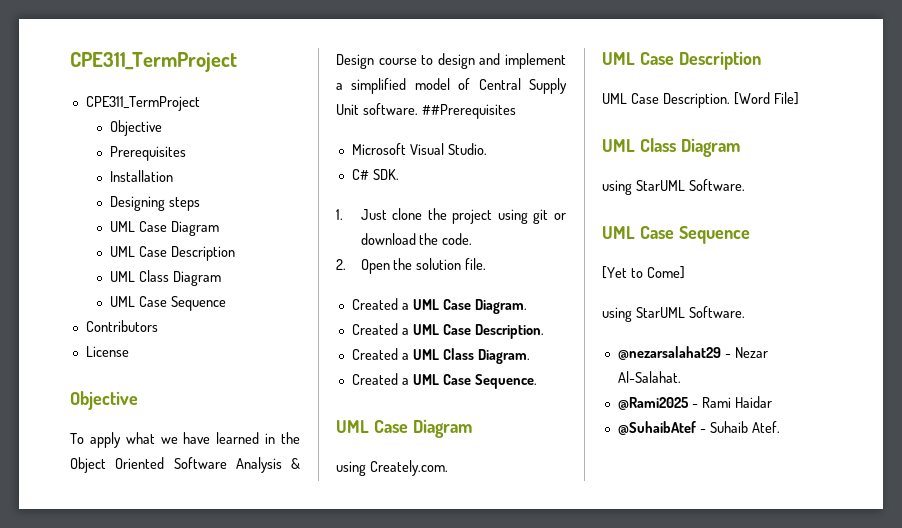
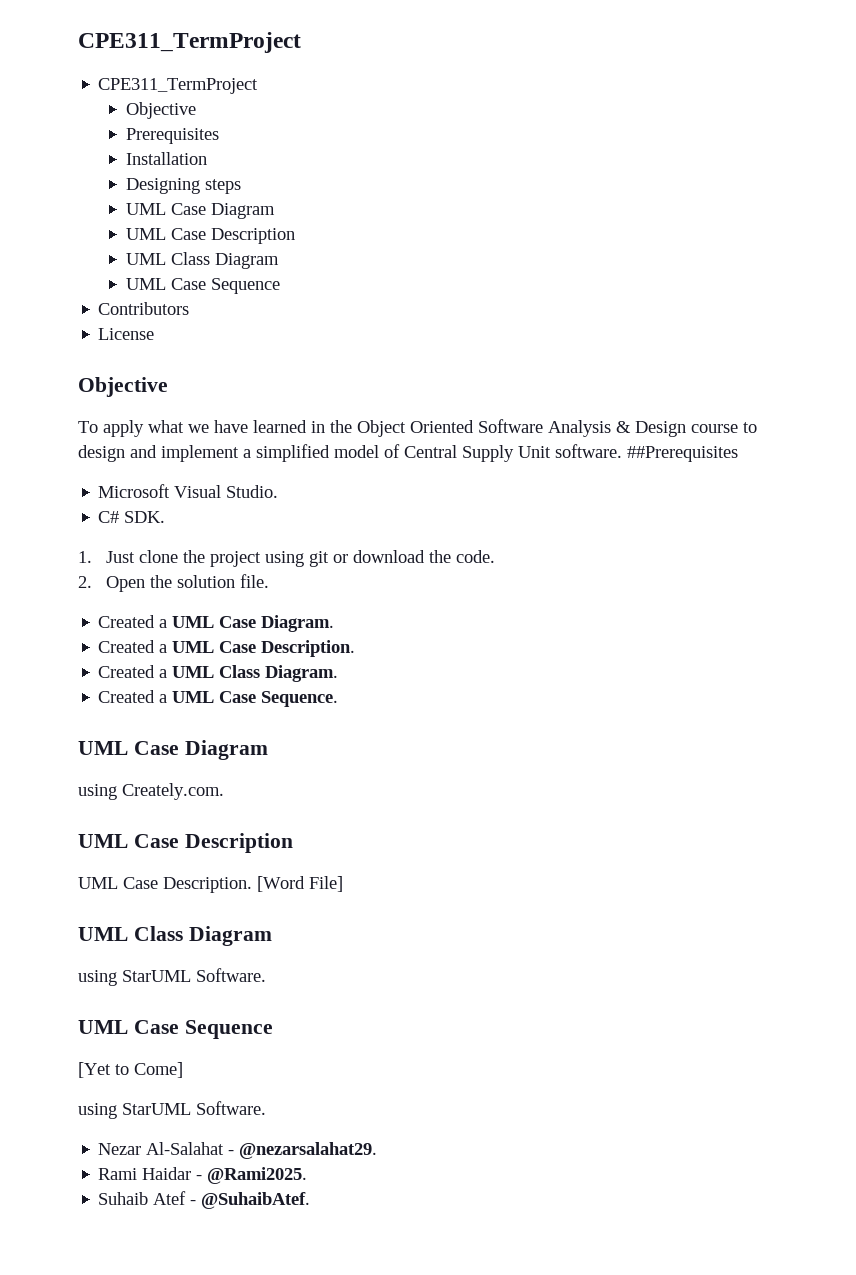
- @nezarsalahat29 - Nezar Al-Salahat.
- @Rami2025 - Rami Haidar
- @SuhaibAtef - Suhaib Atef.
+ Nezar Al-Salahat - @nezarsalahat29.
+ Rami Haidar - @Rami2025.
+ Suhaib Atef - @SuhaibAtef.

